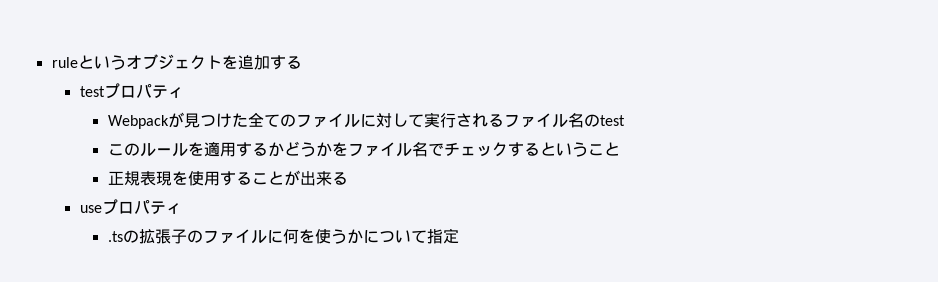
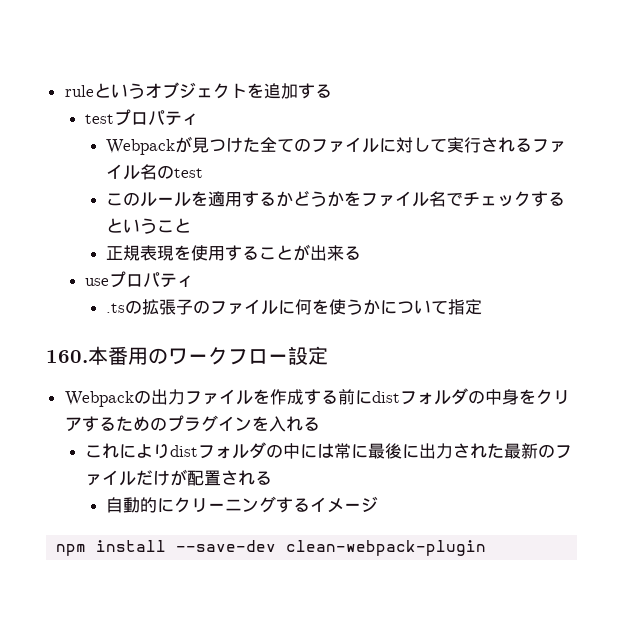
+ 160.本番用のワークフロー設定
+ Webpackの出力ファイルを作成する前にdistフォルダの中身をクリアするためのプラグインを入れる
+ これによりdistフォルダの中には常に最後に出力された最新のファイルだけが配置される
+ 自動的にクリーニングするイメージ
+ npm install --save-dev clean-webpack-plugin

